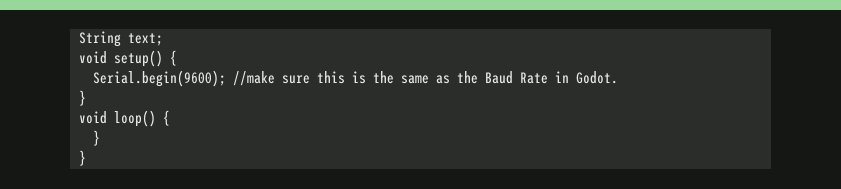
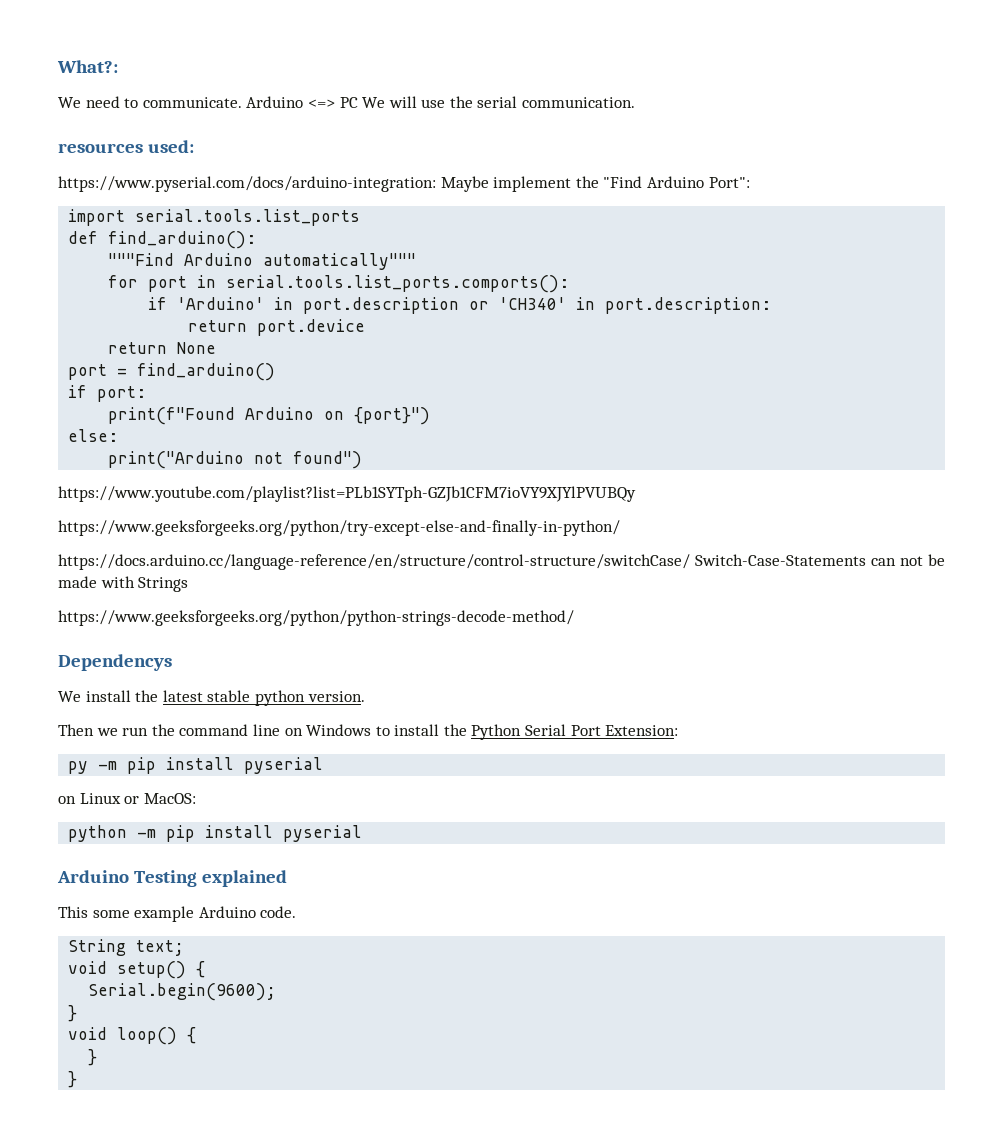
+ What?:
+ We need to communicate. Arduino <=> PC We will use the serial communication.
+ resources used:
+ https://www.pyserial.com/docs/arduino-integration: Maybe implement the "Find Arduino Port":
+ import serial.tools.list_ports
+ def find_arduino():
+ """Find Arduino automatically"""
+ for port in serial.tools.list_ports.comports():
+ if 'Arduino' in port.description or 'CH340' in port.description:
+ return port.device
+ return None
+ port = find_arduino()
+ if port:
+ print(f"Found Arduino on {port}")
+ else:
+ print("Arduino not found")
+ https://www.youtube.com/playlist?list=PLb1SYTph-GZJb1CFM7ioVY9XJYlPVUBQy
+ https://www.geeksforgeeks.org/python/try-except-else-and-finally-in-python/
+ https://docs.arduino.cc/language-reference/en/structure/control-structure/switchCase/ Switch-Case-Statements can not be made with Strings
+ https://www.geeksforgeeks.org/python/python-strings-decode-method/
+ Dependencys
+ We install the latest stable python version.
+ Then we run the command line on Windows to install the Python Serial Port Extension:
+ py -m pip install pyserial
+ on Linux or MacOS:
+ python -m pip install pyserial
+ Arduino Testing explained
+ This some example Arduino code.
- Serial.begin(9600); //make sure this is the same as the Baud Rate in Godot.
+ Serial.begin(9600);

